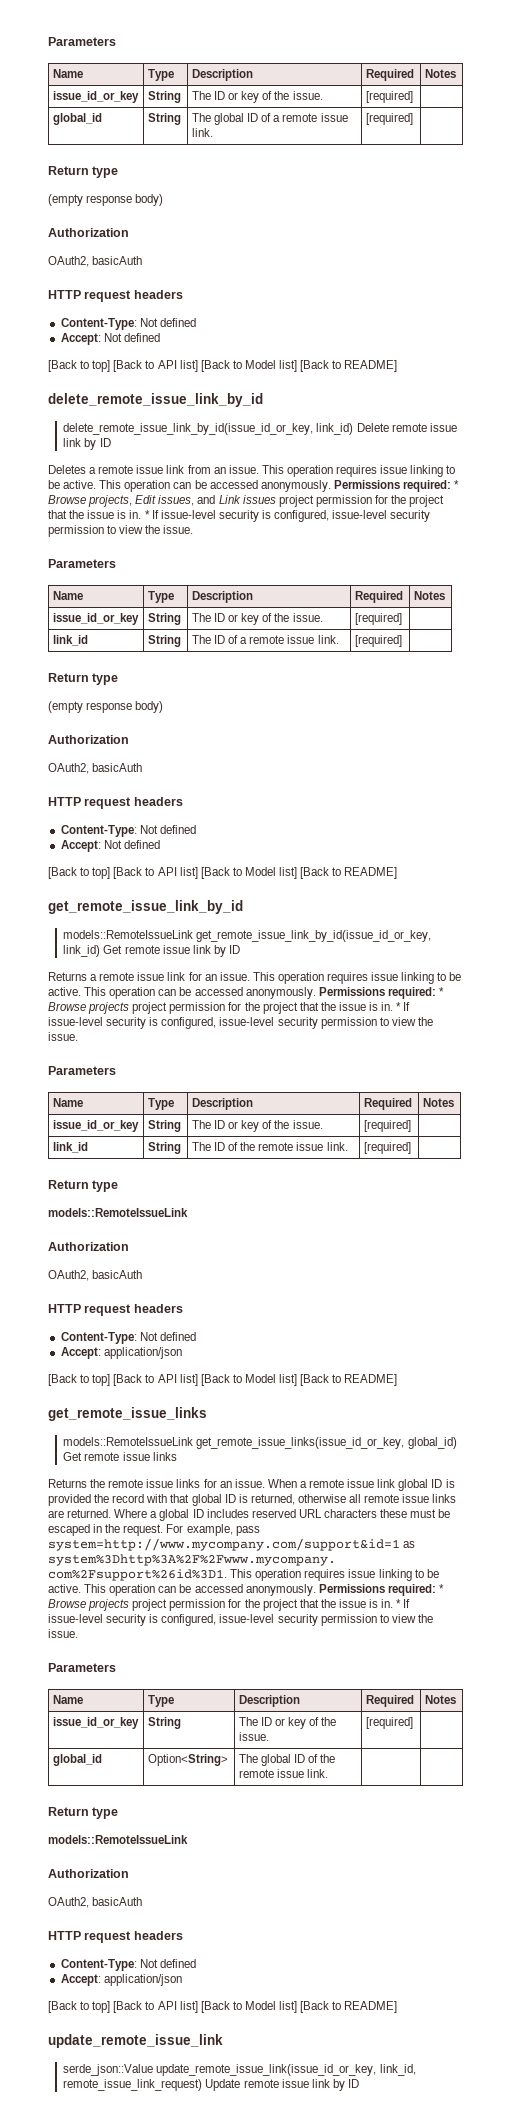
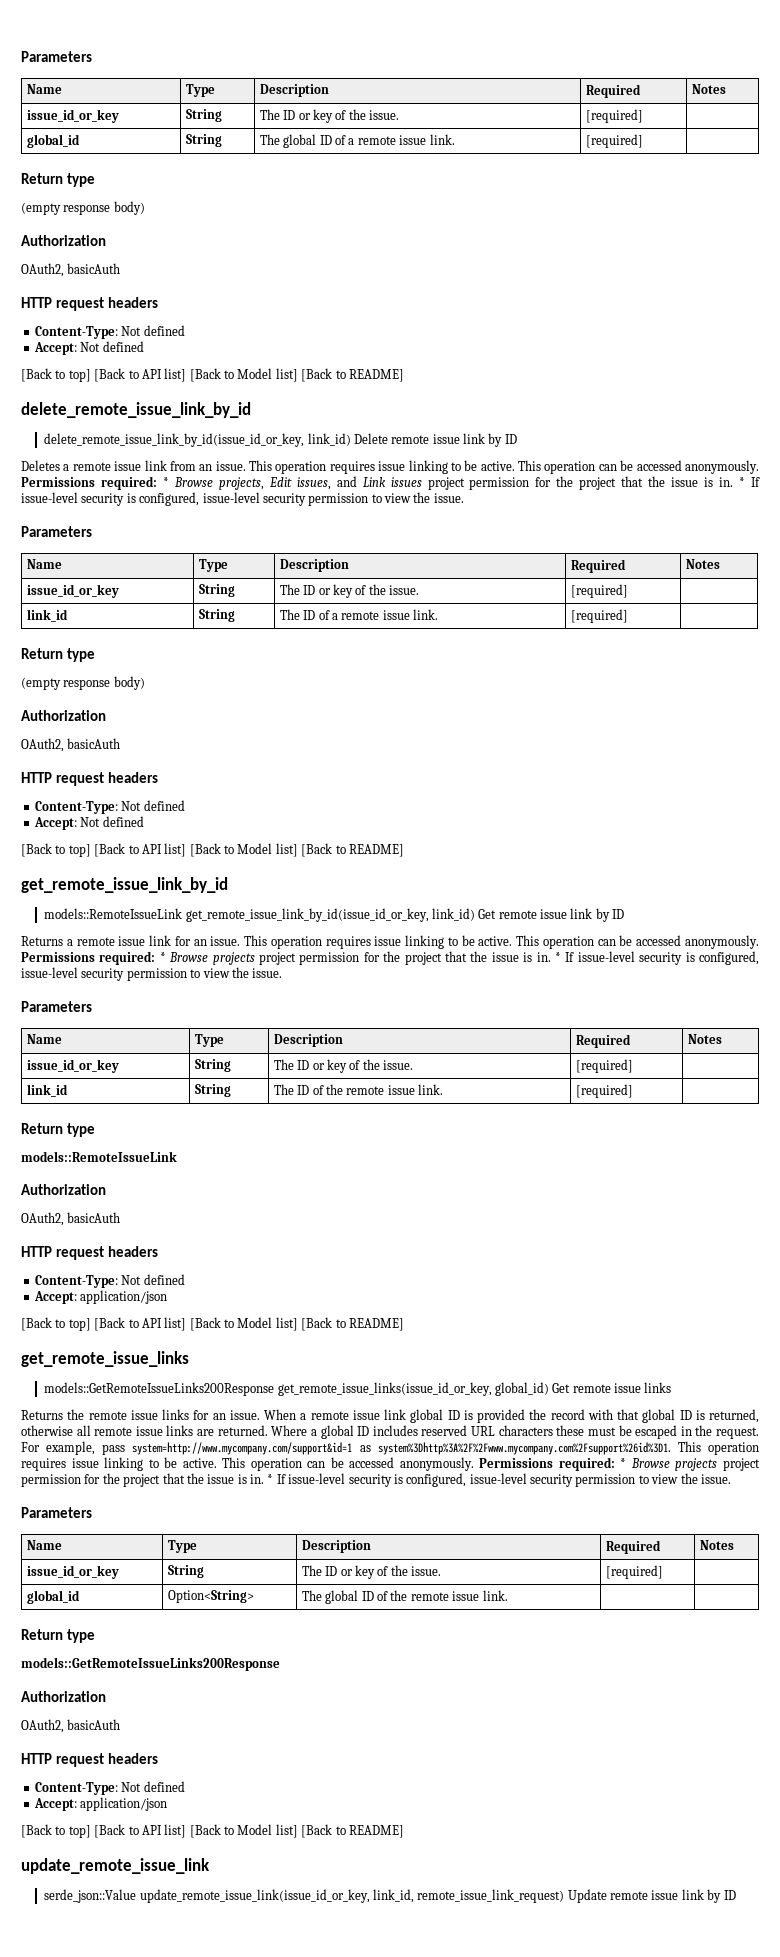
- models::RemoteIssueLink get_remote_issue_links(issue_id_or_key, global_id) Get remote issue links
+ models::GetRemoteIssueLinks200Response get_remote_issue_links(issue_id_or_key, global_id) Get remote issue links
  global_id | Option<String> | The global ID of the remote issue link. | |
  Return type
- models::RemoteIssueLink
+ models::GetRemoteIssueLinks200Response

